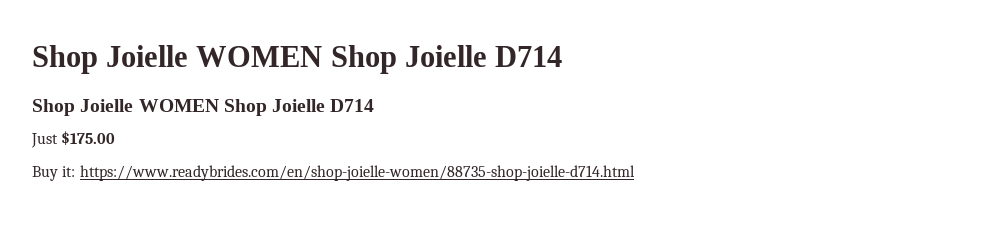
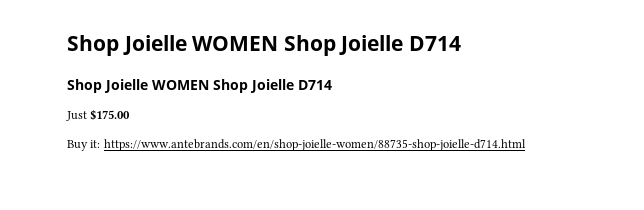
- Buy it: https://www.readybrides.com/en/shop-joielle-women/88735-shop-joielle-d714.html
+ Buy it: https://www.antebrands.com/en/shop-joielle-women/88735-shop-joielle-d714.html

